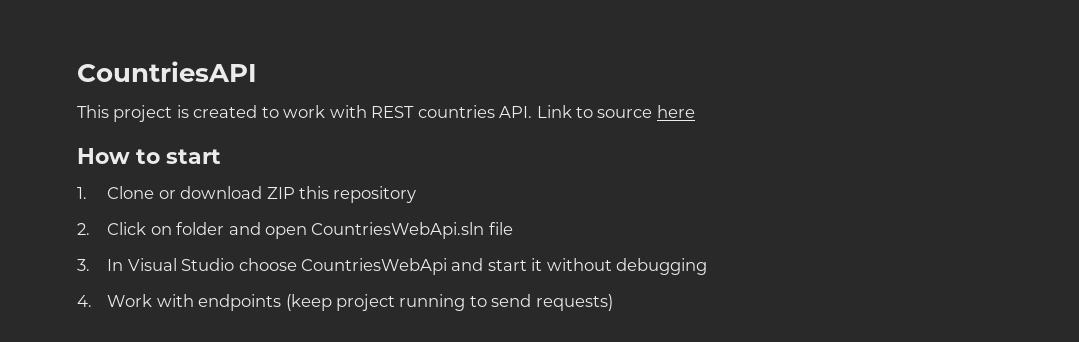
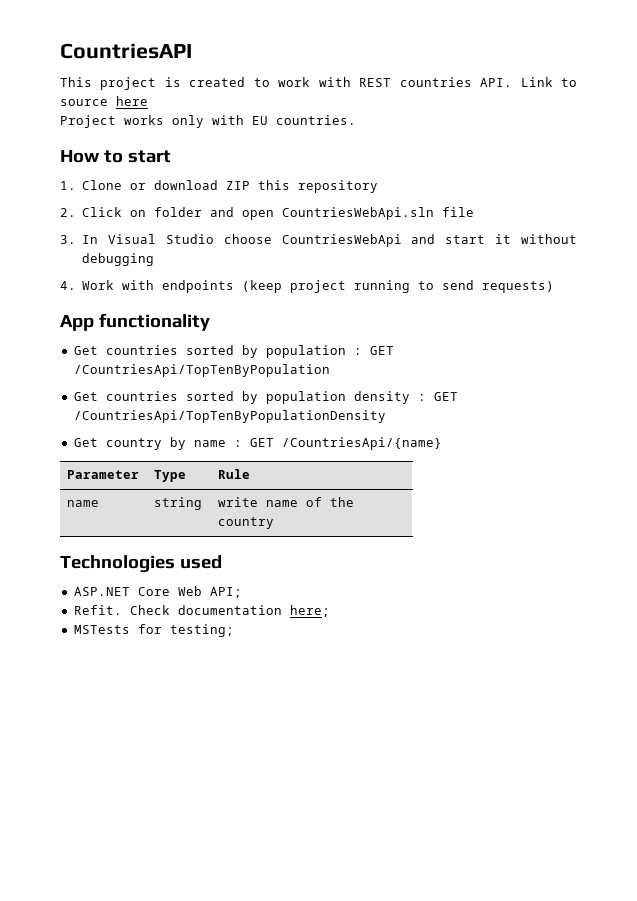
+ Project works only with EU countries.
+ App functionality
+ Get countries sorted by population : GET /CountriesApi/TopTenByPopulation
+ Get countries sorted by population density : GET /CountriesApi/TopTenByPopulationDensity
+ Get country by name : GET /CountriesApi/{name}
+ Parameter | Type | Rule
+ name | string | write name of the country
+ Technologies used
+ ASP.NET Core Web API;
+ Refit. Check documentation here;
+ MSTests for testing;

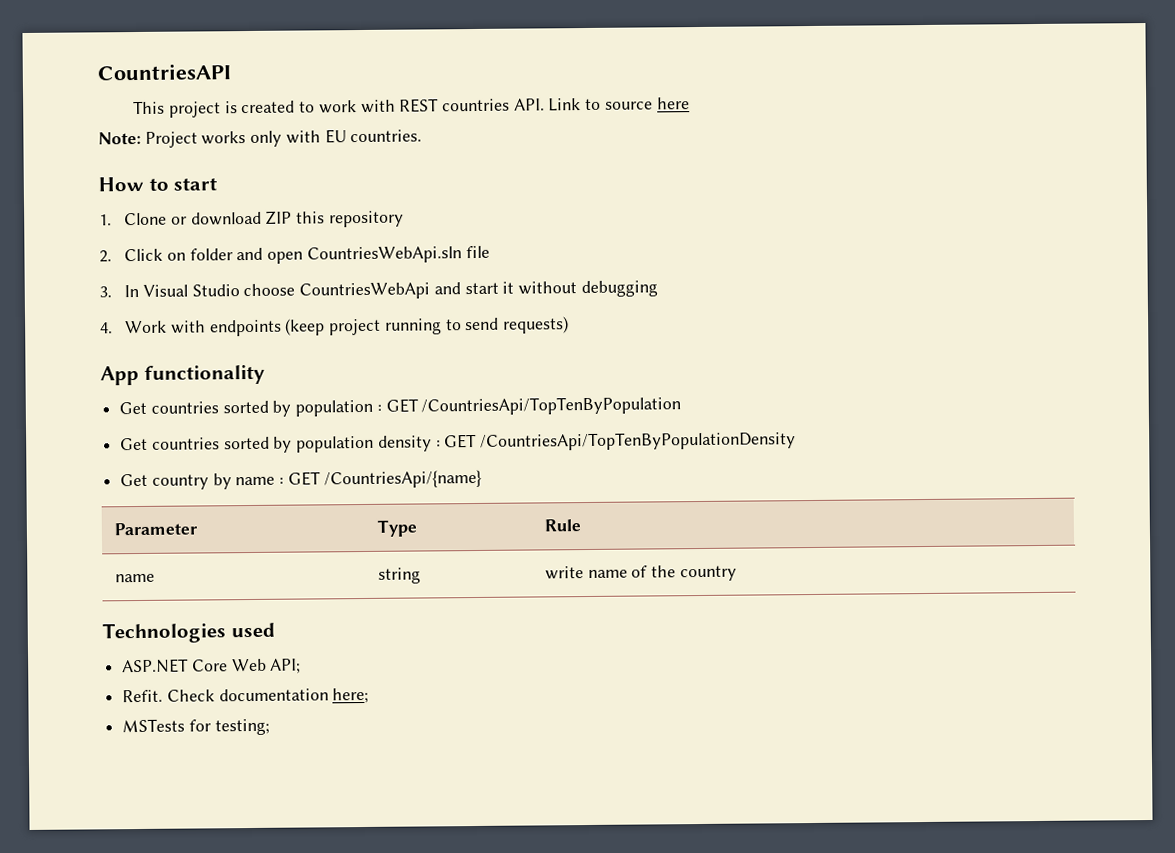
- Project works only with EU countries.
+ Note: Project works only with EU countries.

